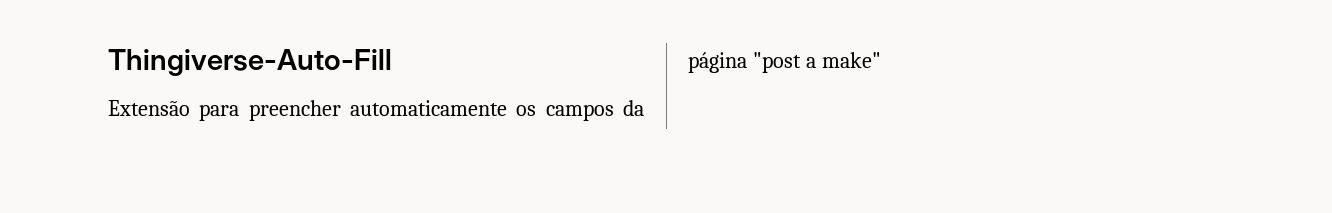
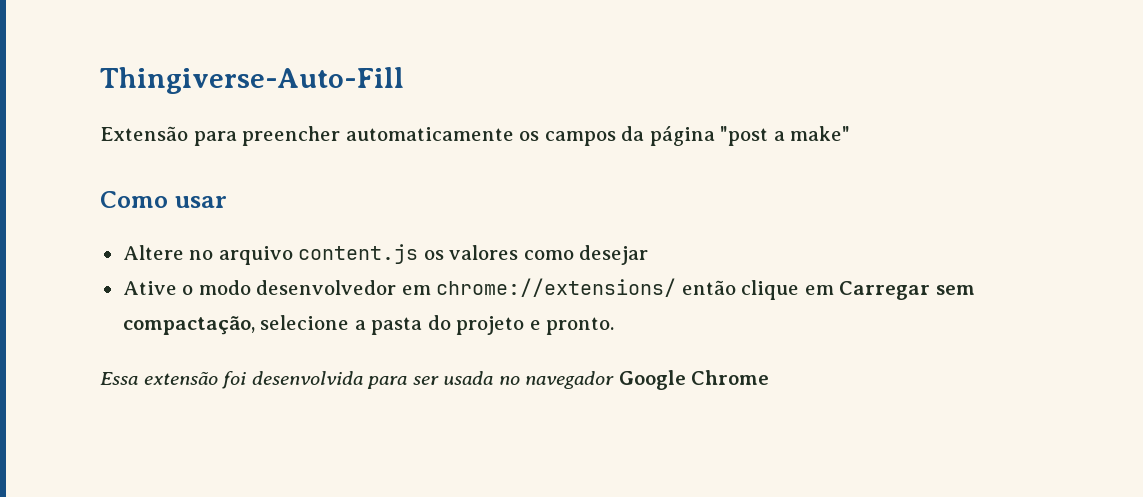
+ Como usar
+ Altere no arquivo content.js os valores como desejar
+ Ative o modo desenvolvedor em chrome://extensions/ então clique em Carregar sem compactação, selecione a pasta do projeto e pronto.
+ Essa extensão foi desenvolvida para ser usada no navegador Google Chrome

